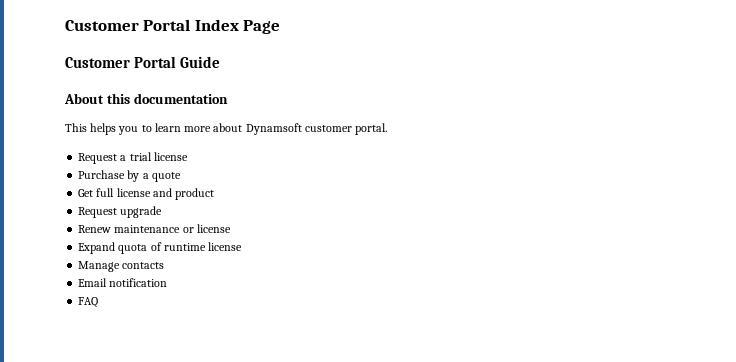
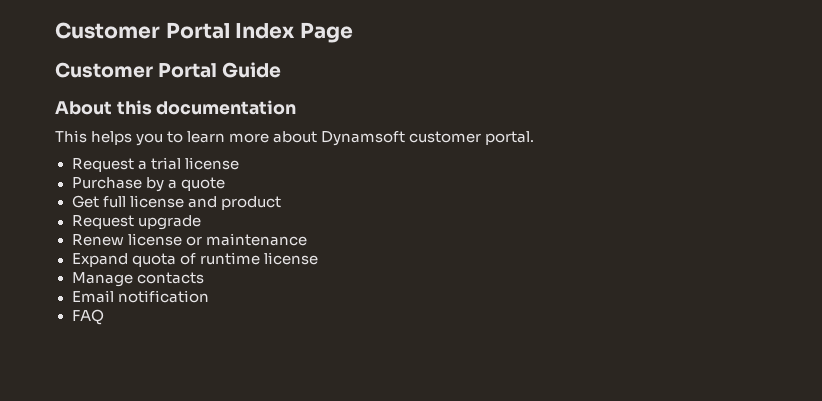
- Renew maintenance or license
+ Renew license or maintenance

